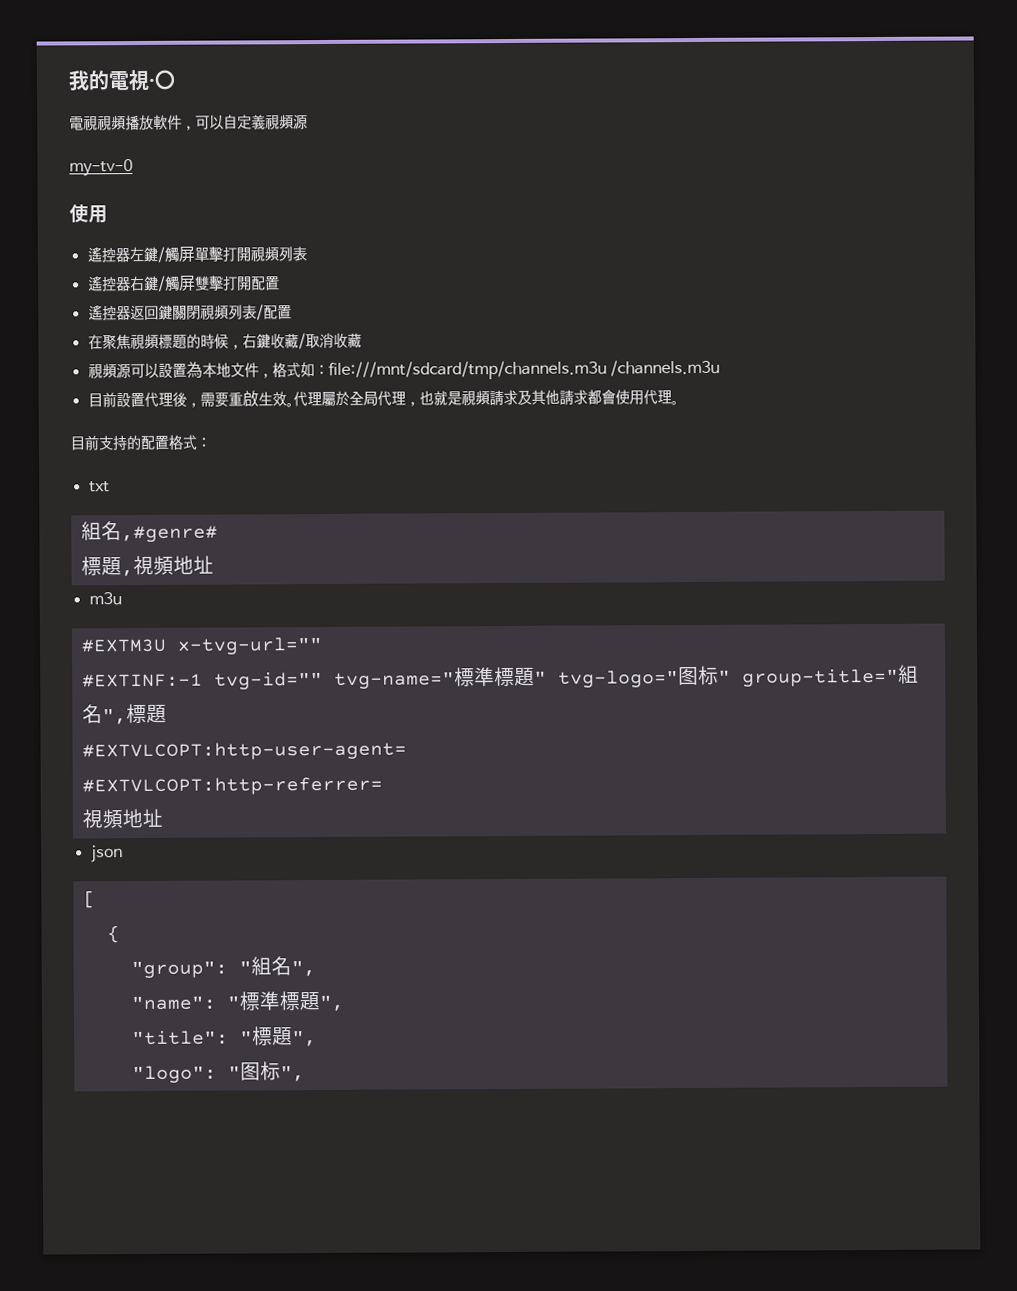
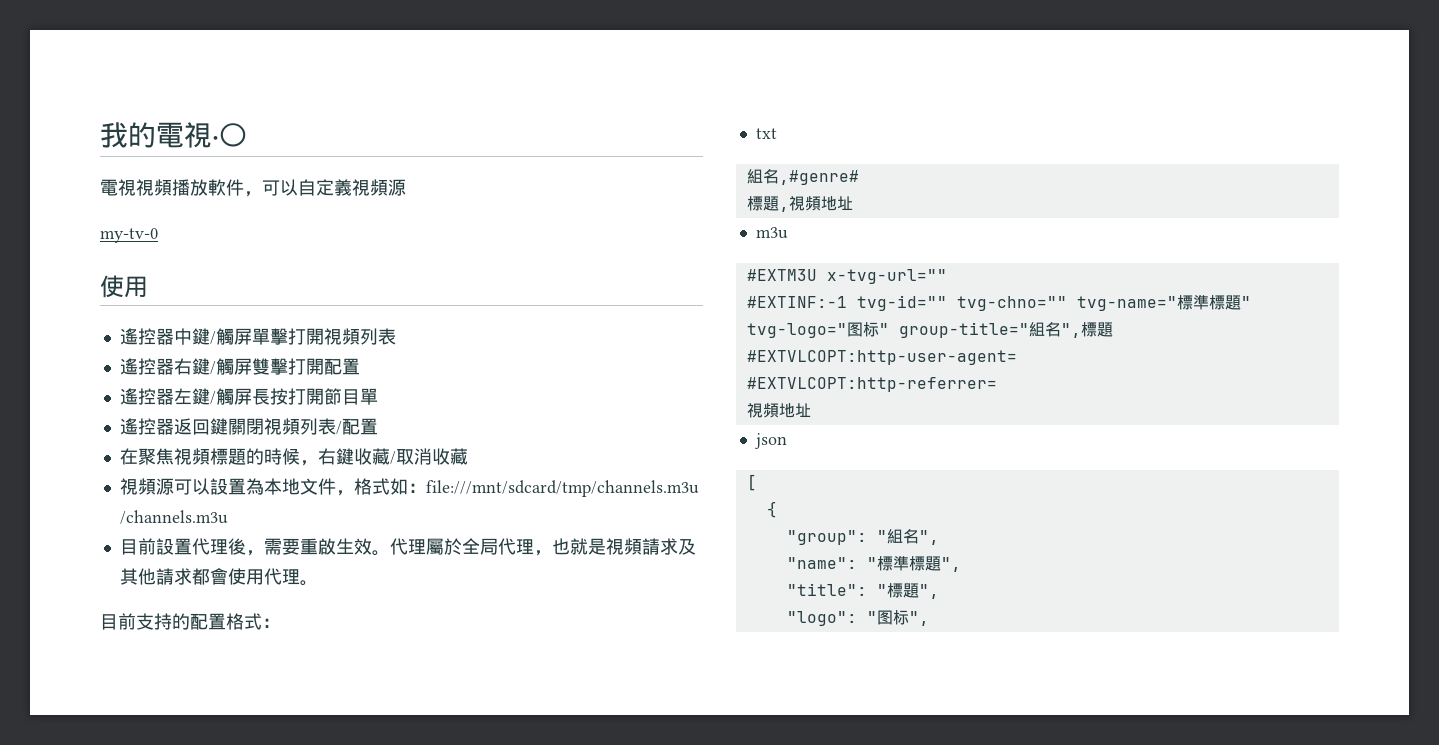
- 遙控器左鍵/觸屏單擊打開視頻列表
+ 遙控器中鍵/觸屏單擊打開視頻列表
+ 遙控器左鍵/觸屏長按打開節目單
- #EXTINF:-1 tvg-id="" tvg-name="標準標題" tvg-logo="图标" group-title="組名",標題
+ #EXTINF:-1 tvg-id="" tvg-chno="" tvg-name="標準標題" tvg-logo="图标" group-title="組名",標題

